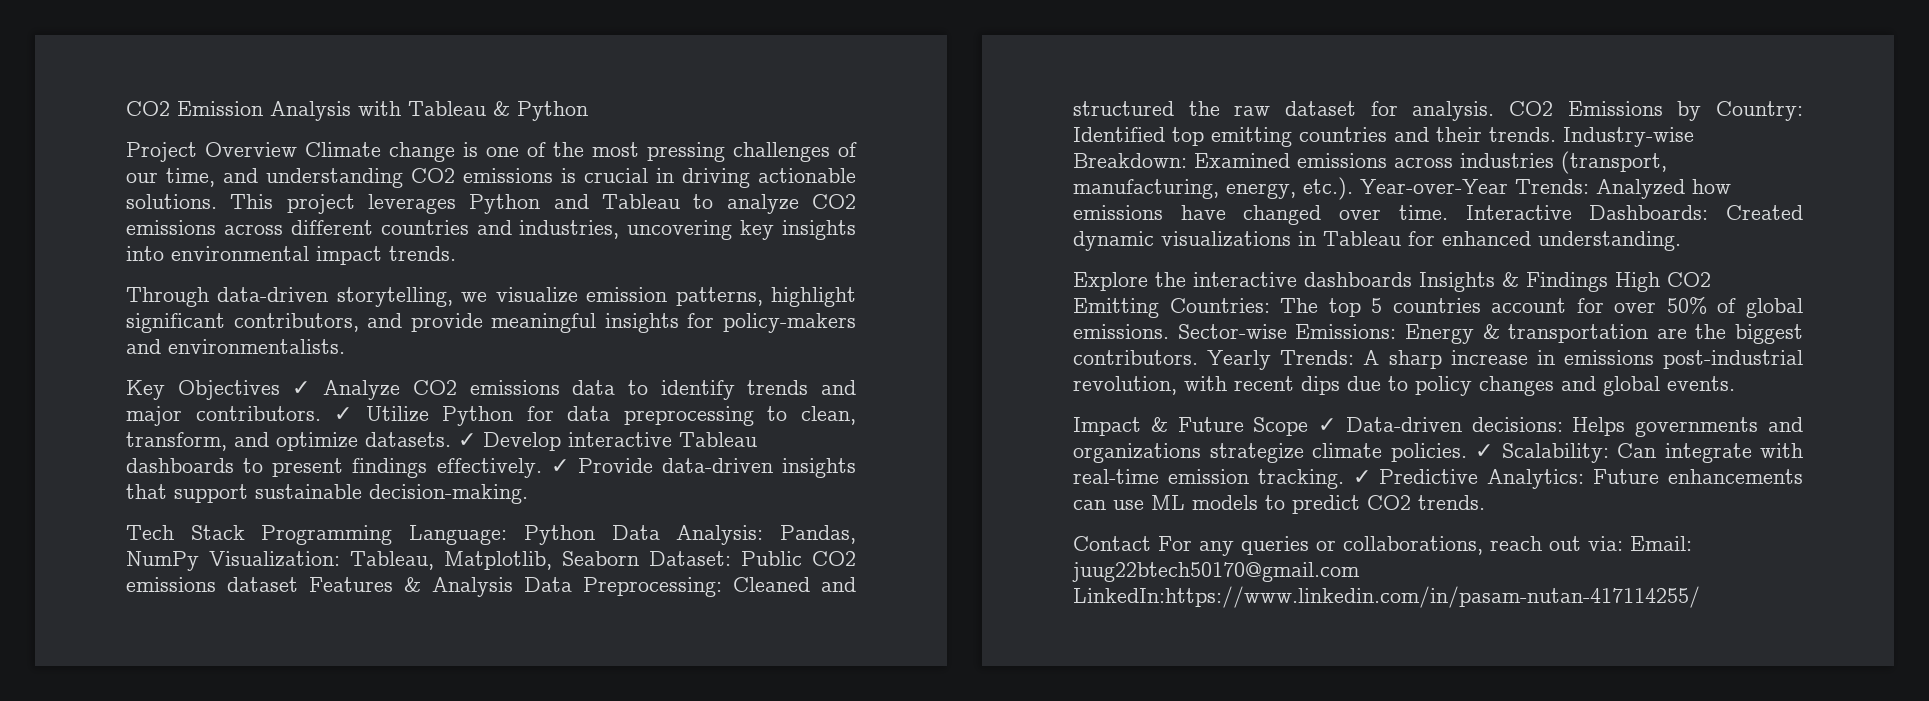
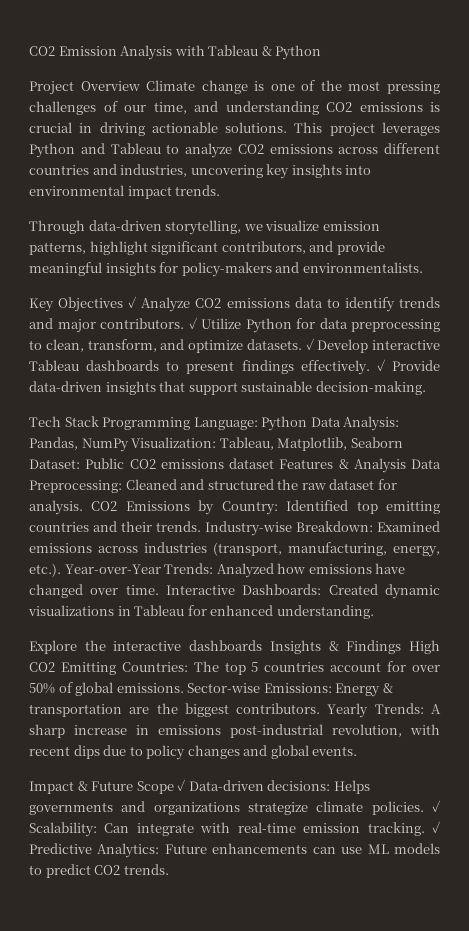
- Contact For any queries or collaborations, reach out via: Email: juug22btech50170@gmail.com LinkedIn:https://www.linkedin.com/in/pasam-nutan-417114255/

